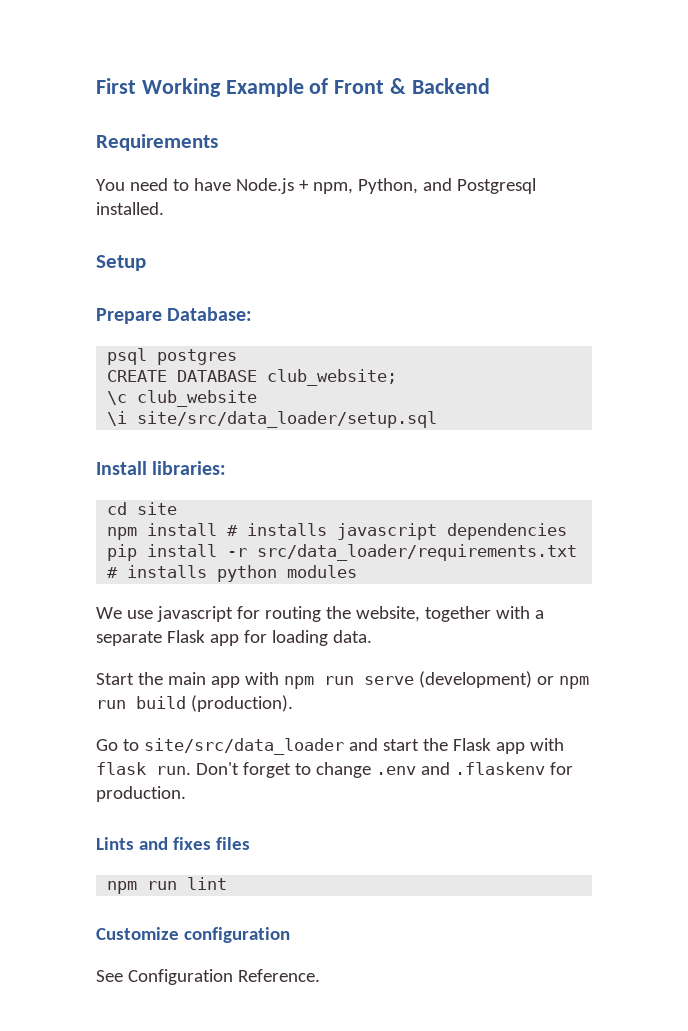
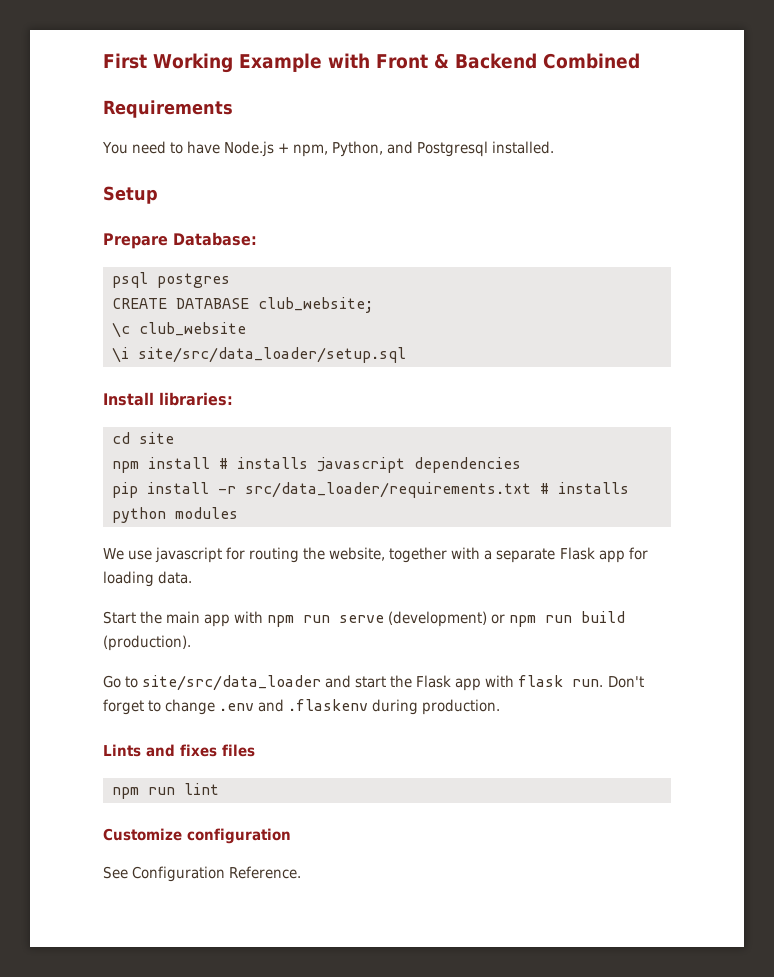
- First Working Example of Front & Backend
+ First Working Example with Front & Backend Combined
- Don't forget to change .env and .flaskenv for production.
+ Don't forget to change .env and .flaskenv during production.

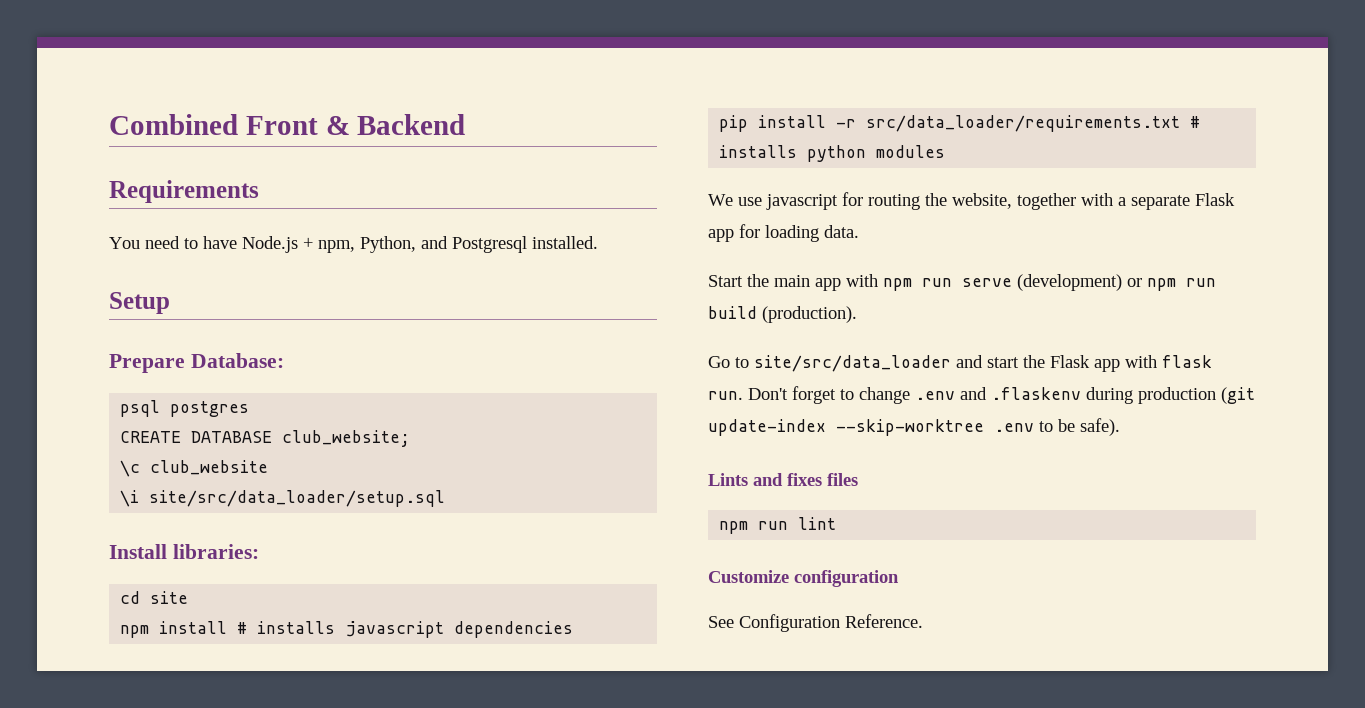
- First Working Example with Front & Backend Combined
+ Combined Front & Backend
- Don't forget to change .env and .flaskenv during production.
+ Don't forget to change .env and .flaskenv during production (git update-index --skip-worktree .env to be safe).

